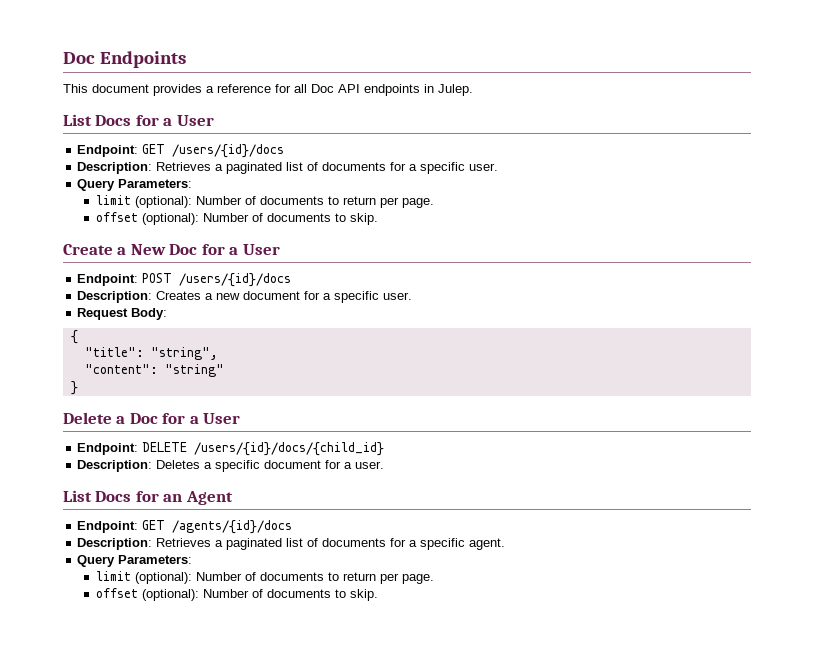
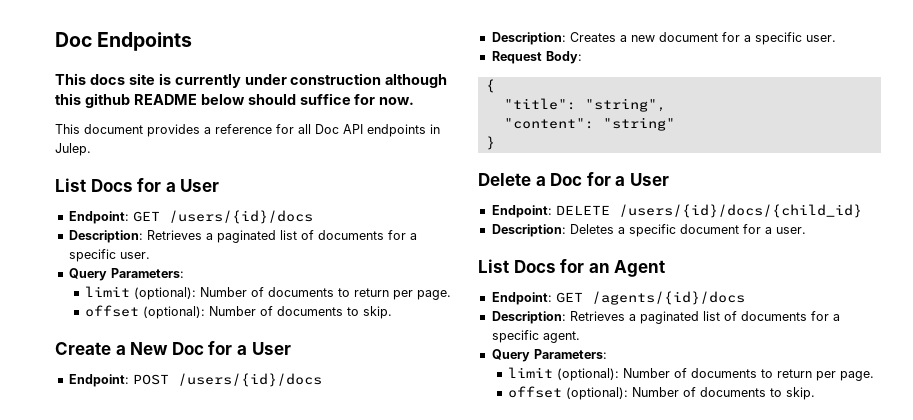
+ This docs site is currently under construction although this github README below should suffice for now.

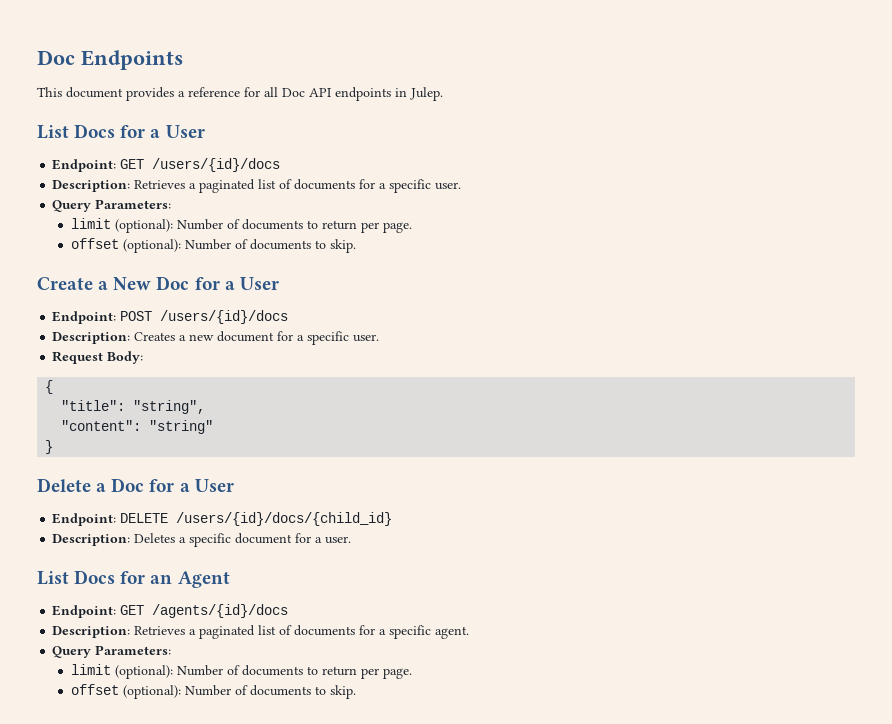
- This docs site is currently under construction although this github README below should suffice for now.

